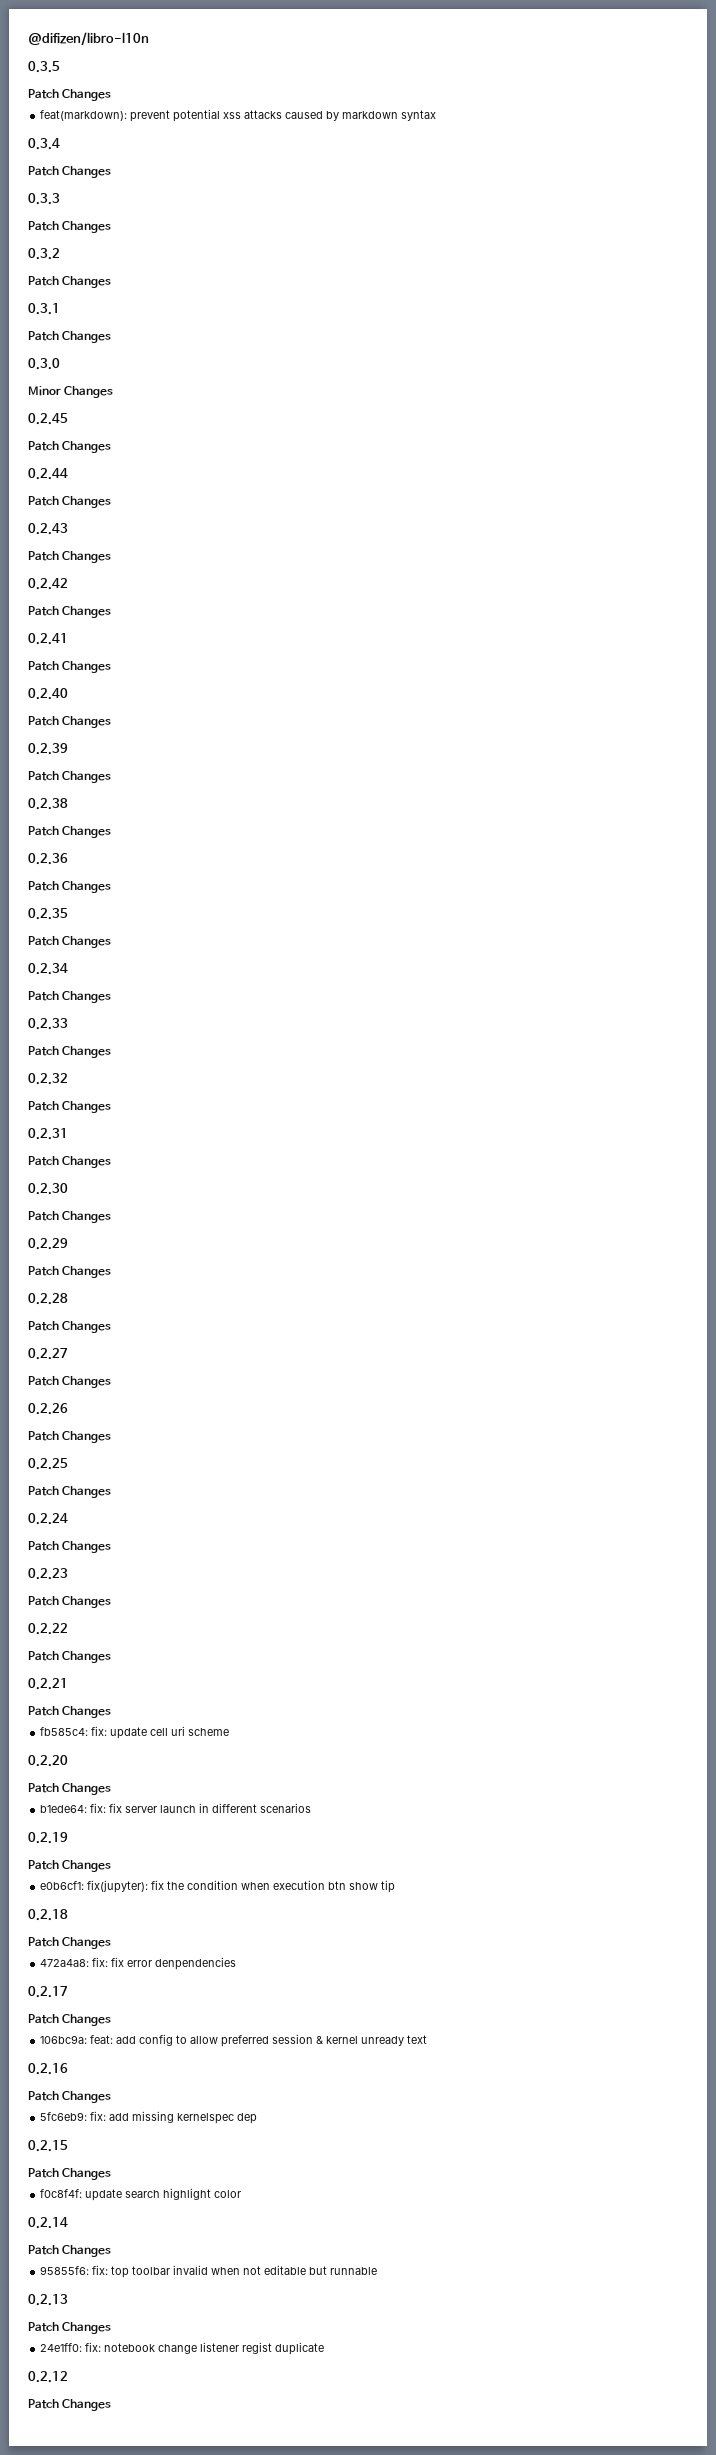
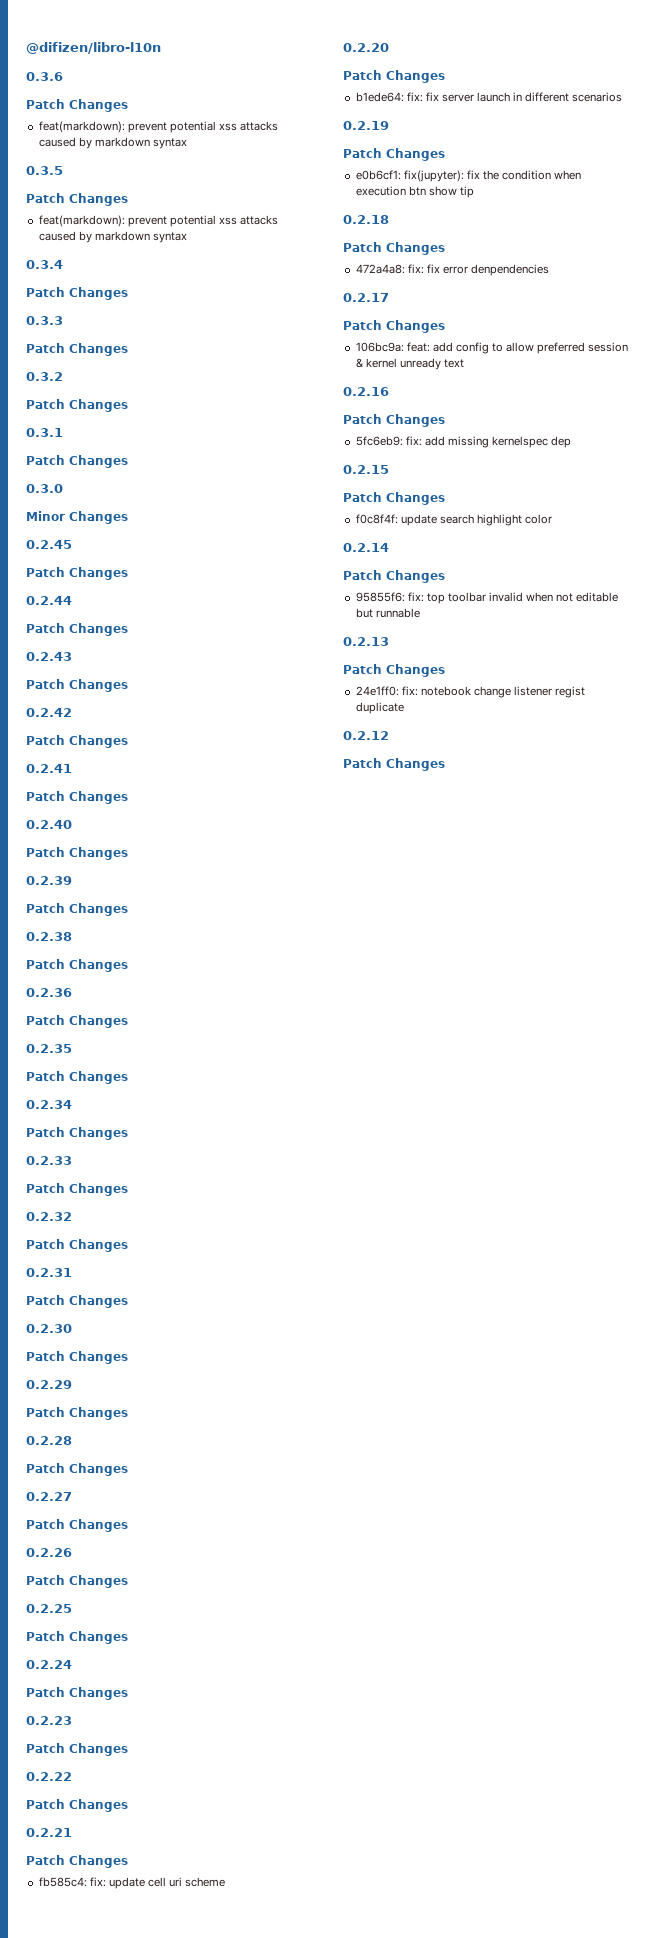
+ 0.3.6
+ Patch Changes
+ feat(markdown): prevent potential xss attacks caused by markdown syntax

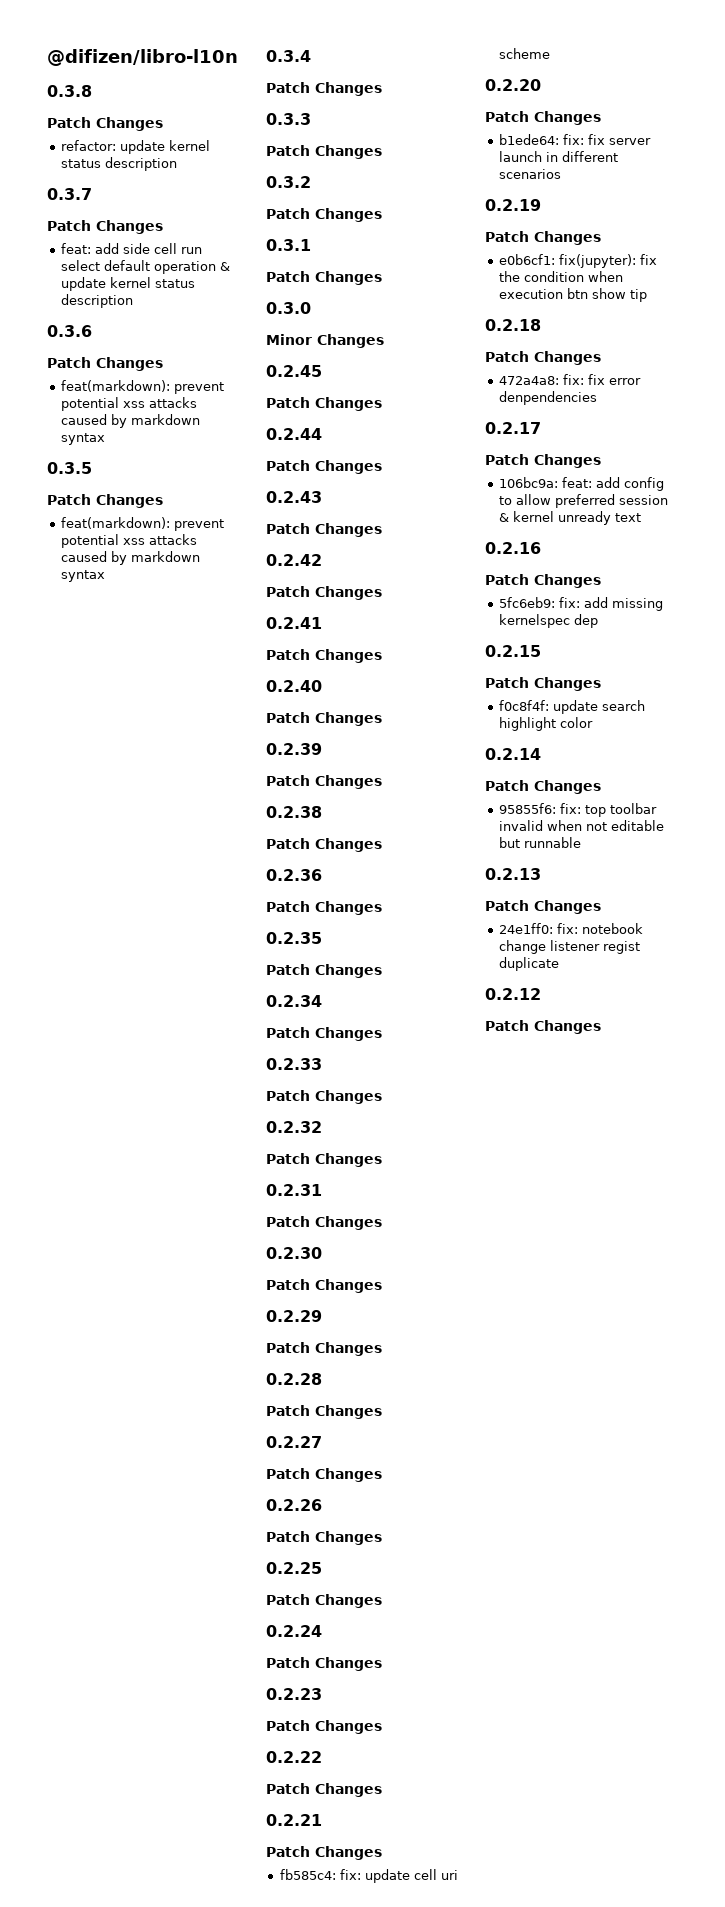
+ 0.3.8
+ Patch Changes
+ refactor: update kernel status description
+ 0.3.7
+ Patch Changes
+ feat: add side cell run select default operation & update kernel status description

